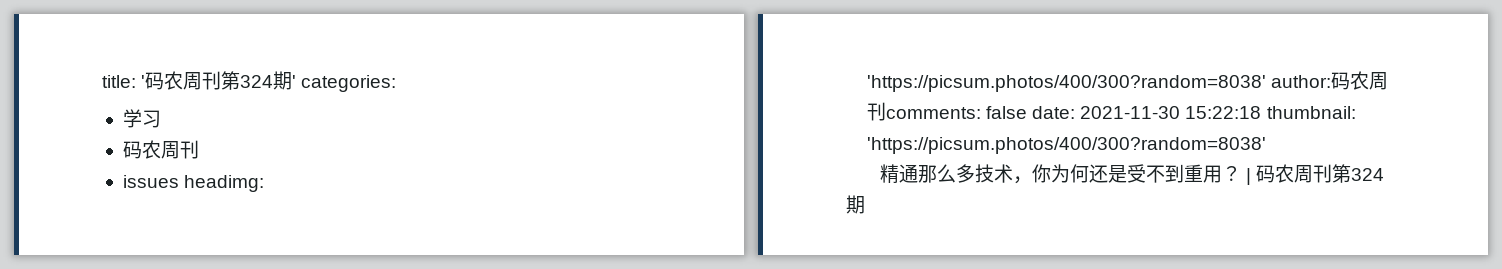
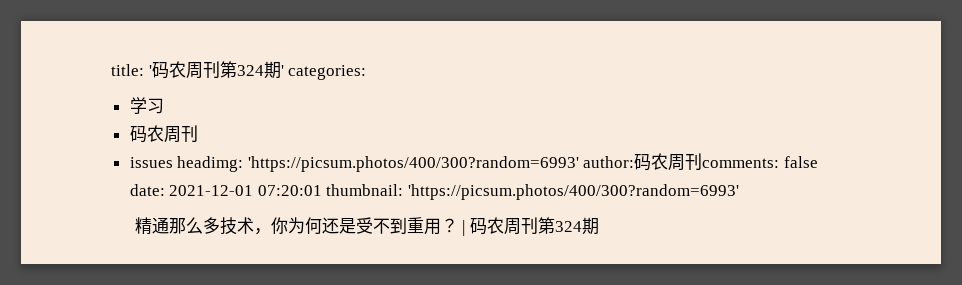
- issues headimg: 'https://picsum.photos/400/300?random=8038' author:码农周刊comments: false date: 2021-11-30 15:22:18 thumbnail: 'https://picsum.photos/400/300?random=8038'
+ issues headimg: 'https://picsum.photos/400/300?random=6993' author:码农周刊comments: false date: 2021-12-01 07:20:01 thumbnail: 'https://picsum.photos/400/300?random=6993'

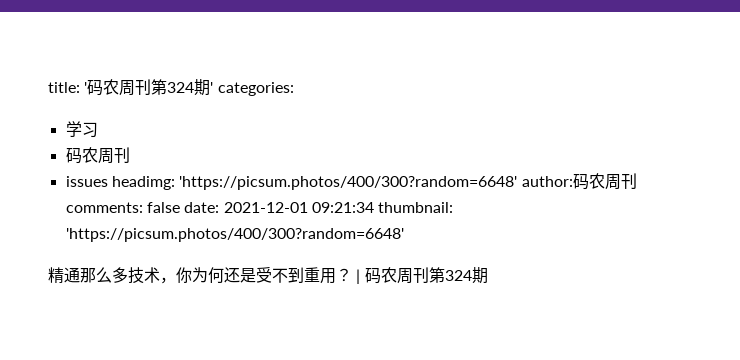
- issues headimg: 'https://picsum.photos/400/300?random=6993' author:码农周刊comments: false date: 2021-12-01 07:20:01 thumbnail: 'https://picsum.photos/400/300?random=6993'
+ issues headimg: 'https://picsum.photos/400/300?random=6648' author:码农周刊comments: false date: 2021-12-01 09:21:34 thumbnail: 'https://picsum.photos/400/300?random=6648'

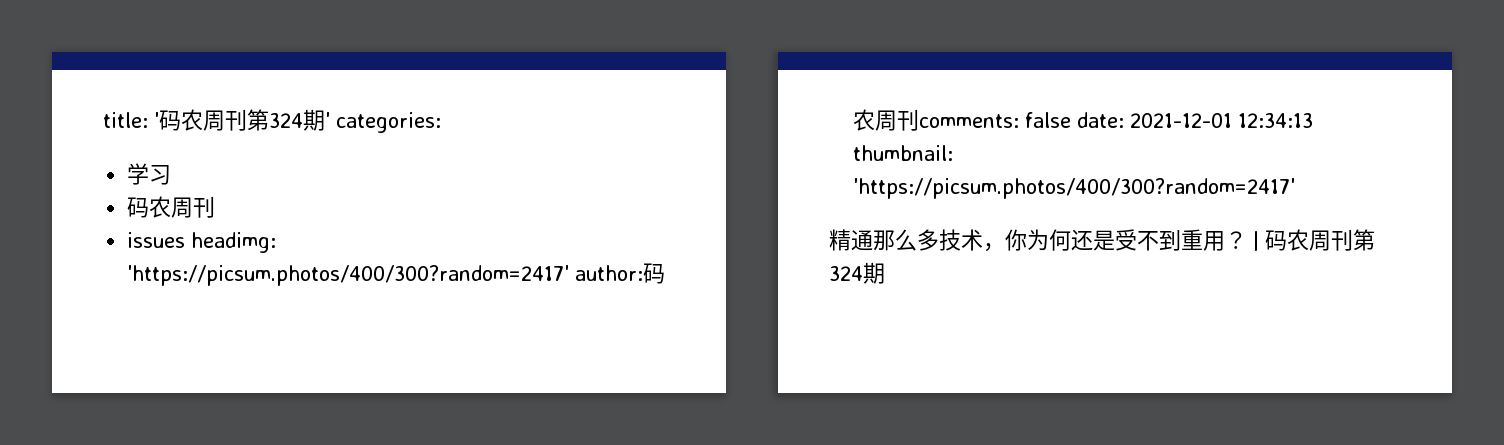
- issues headimg: 'https://picsum.photos/400/300?random=6648' author:码农周刊comments: false date: 2021-12-01 09:21:34 thumbnail: 'https://picsum.photos/400/300?random=6648'
+ issues headimg: 'https://picsum.photos/400/300?random=2417' author:码农周刊comments: false date: 2021-12-01 12:34:13 thumbnail: 'https://picsum.photos/400/300?random=2417'

